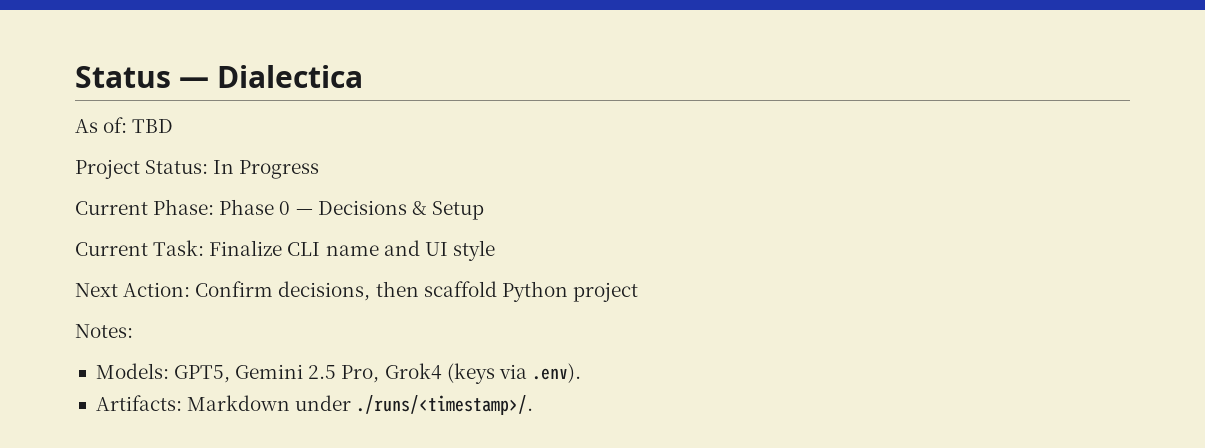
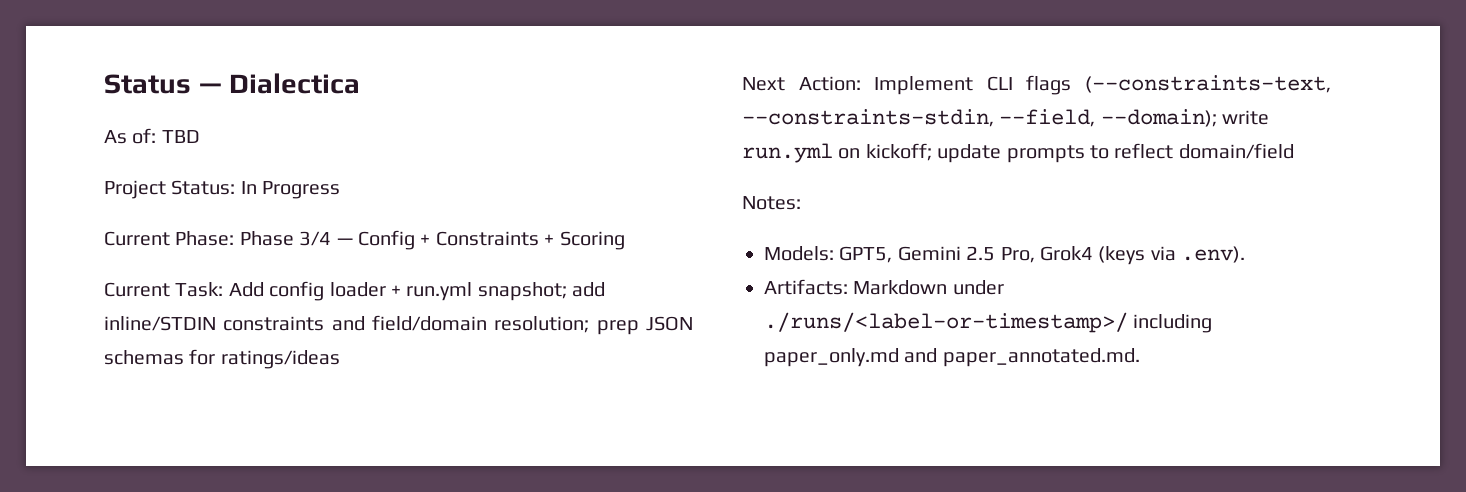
- Current Phase: Phase 0 — Decisions & Setup
- Current Task: Finalize CLI name and UI style
- Next Action: Confirm decisions, then scaffold Python project
+ Current Phase: Phase 3/4 — Config + Constraints + Scoring
+ Current Task: Add config loader + run.yml snapshot; add inline/STDIN constraints and field/domain resolution; prep JSON schemas for ratings/ideas
+ Next Action: Implement CLI flags (--constraints-text, --constraints-stdin, --field, --domain); write run.yml on kickoff; update prompts to reflect domain/field
- Artifacts: Markdown under ./runs/<timestamp>/.
+ Artifacts: Markdown under ./runs/<label-or-timestamp>/ including paper_only.md and paper_annotated.md.

